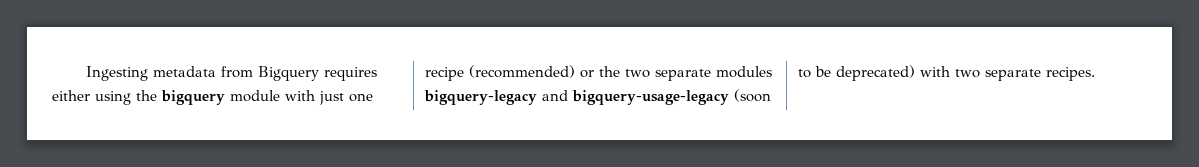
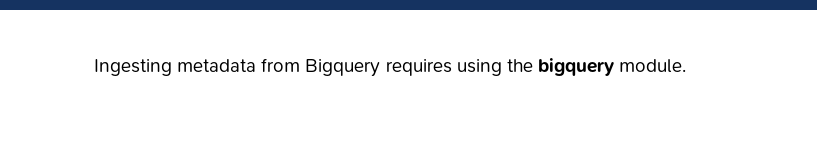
- Ingesting metadata from Bigquery requires either using the bigquery module with just one recipe (recommended) or the two separate modules bigquery-legacy and bigquery-usage-legacy (soon to be deprecated) with two separate recipes.
+ Ingesting metadata from Bigquery requires using the bigquery module.

